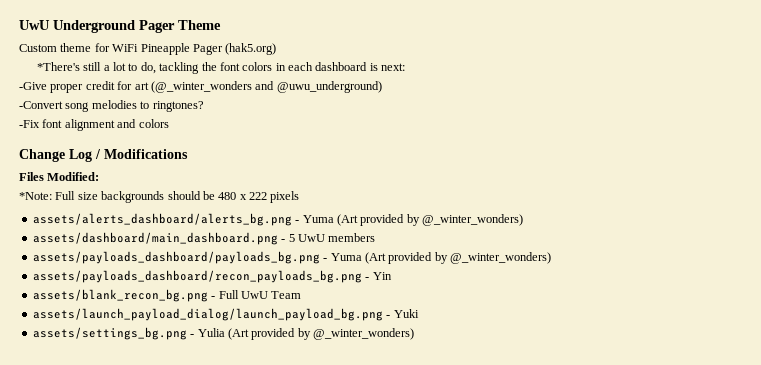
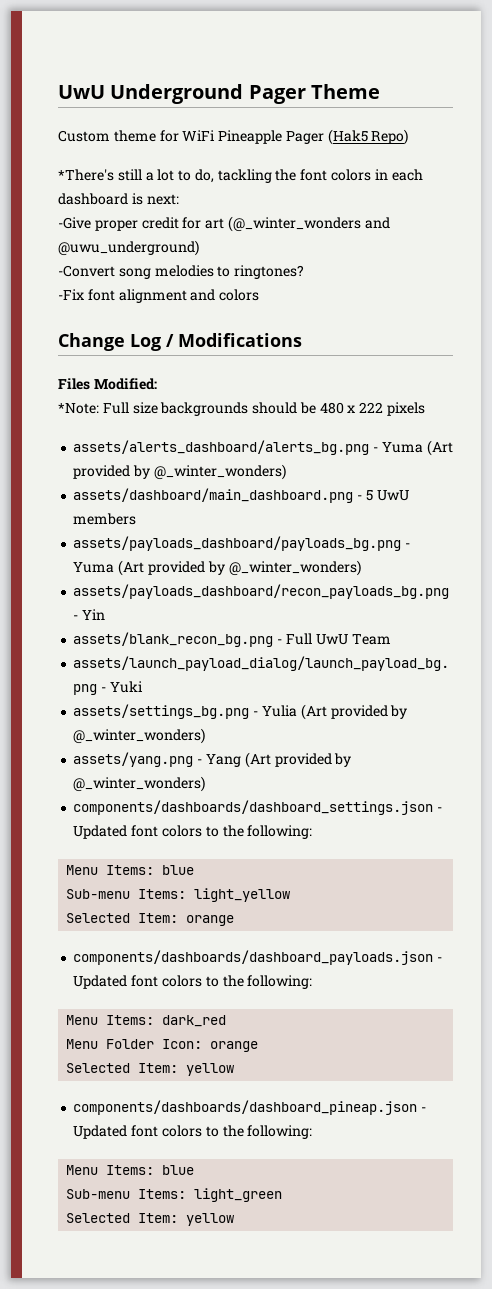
- Custom theme for WiFi Pineapple Pager (hak5.org)
+ Custom theme for WiFi Pineapple Pager (Hak5 Repo)
+ assets/yang.png - Yang (Art provided by @_winter_wonders)
+ components/dashboards/dashboard_settings.json - Updated font colors to the following:
+ Menu Items: blue
+ Sub-menu Items: light_yellow
+ Selected Item: orange
+ components/dashboards/dashboard_payloads.json - Updated font colors to the following:
+ Menu Items: dark_red
+ Menu Folder Icon: orange
+ Selected Item: yellow
+ components/dashboards/dashboard_pineap.json - Updated font colors to the following:
+ Menu Items: blue
+ Sub-menu Items: light_green
+ Selected Item: yellow

